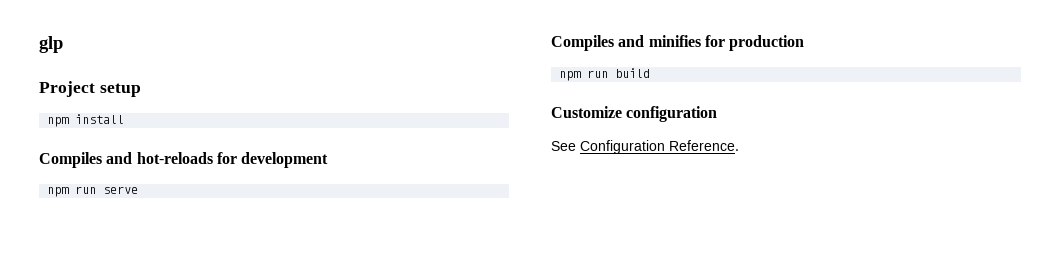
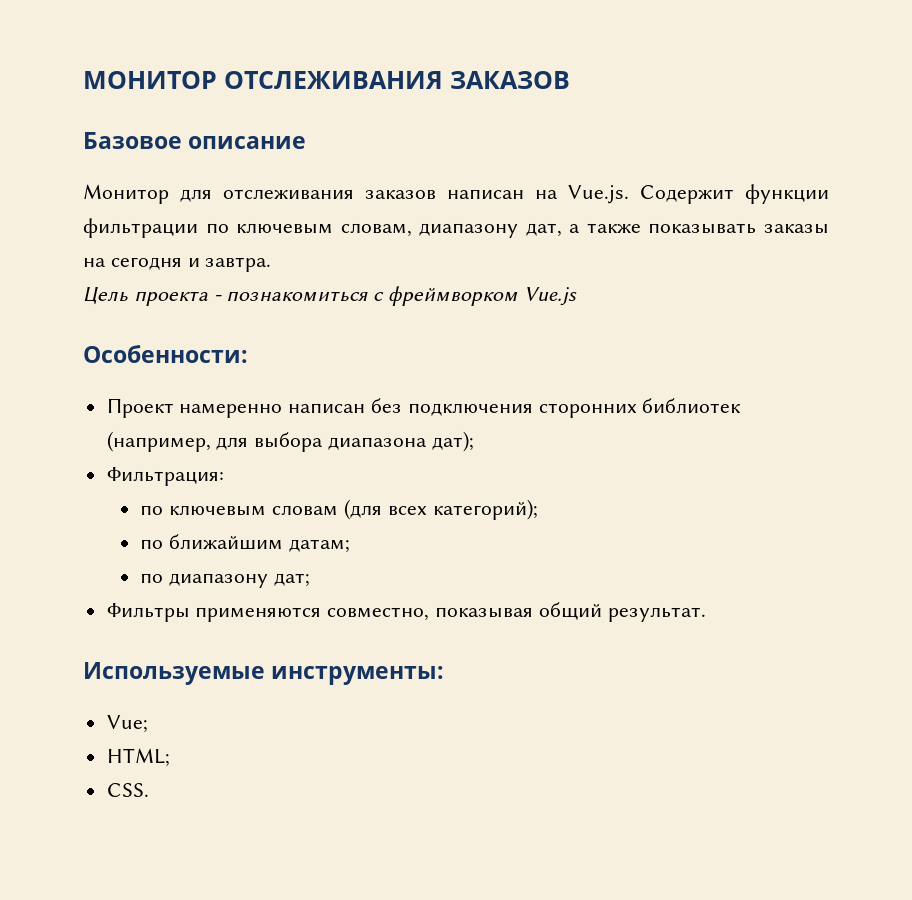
- glp
- Project setup
- npm install
- Compiles and hot-reloads for development
- npm run serve
- Compiles and minifies for production
- npm run build
- Customize configuration
- See Configuration Reference.
+ МОНИТОР ОТСЛЕЖИВАНИЯ ЗАКАЗОВ
+ Базовое описание
+ Монитор для отслеживания заказов написан на Vue.js. Содержит функции фильтрации по ключевым словам, диапазону дат, а также показывать заказы на сегодня и завтра.
+ Цель проекта - познакомиться с фреймворком Vue.js
+ Особенности:
+ Проект намеренно написан без подключения сторонних библиотек (например, для выбора диапазона дат);
+ Фильтрация:
+ по ключевым словам (для всех категорий);
+ по ближайшим датам;
+ по диапазону дат;
+ Фильтры применяются совместно, показывая общий результат.
+ Используемые инструменты:
+ Vue;
+ HTML;
+ CSS.

